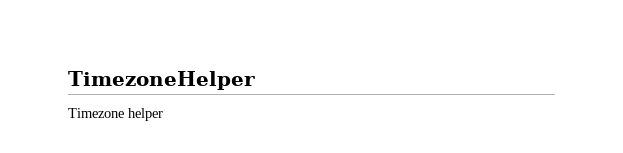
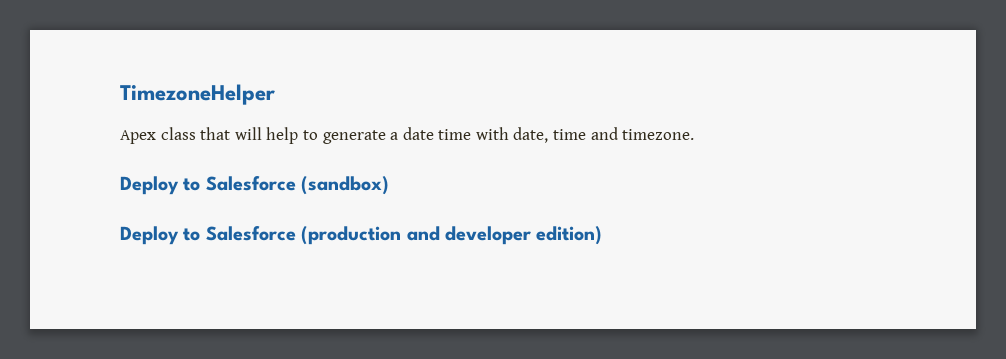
- Timezone helper
+ Apex class that will help to generate a date time with date, time and timezone.
+ Deploy to Salesforce (sandbox)
+ Deploy to Salesforce (production and developer edition)

